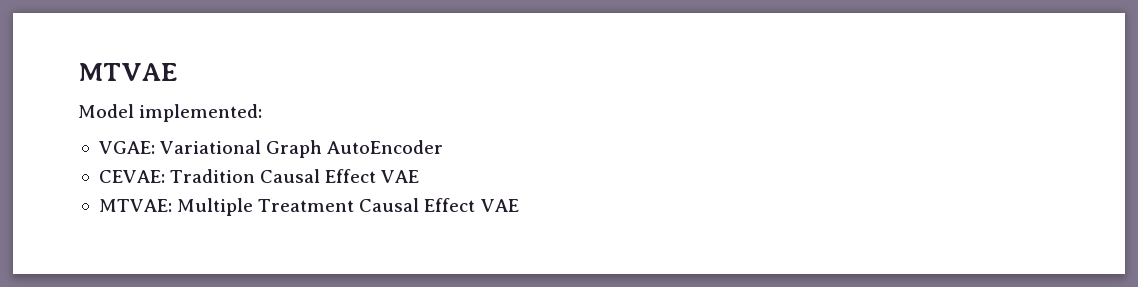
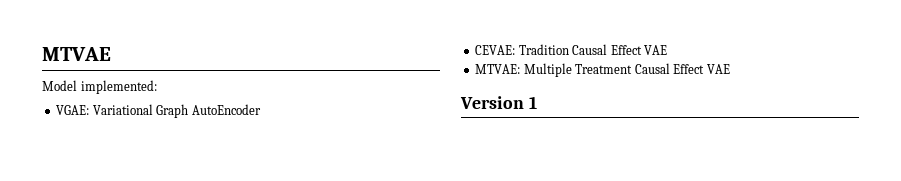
+ Version 1

